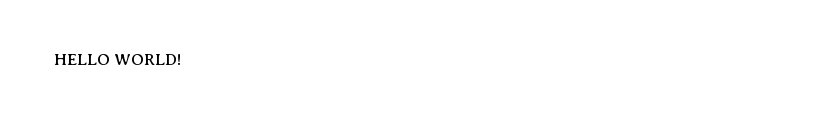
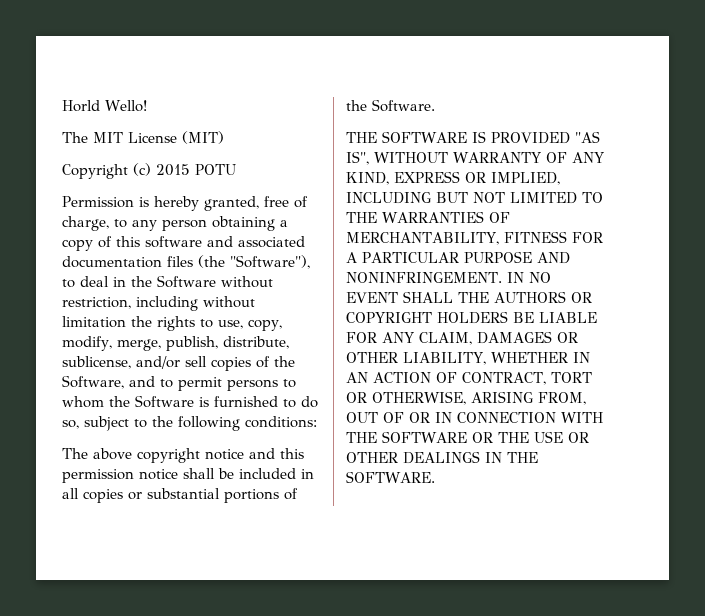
- HELLO WORLD!
+ Horld Wello!
+ The MIT License (MIT)
+ Copyright (c) 2015 POTU
+ Permission is hereby granted, free of charge, to any person obtaining a copy of this software and associated documentation files (the "Software"), to deal in the Software without restriction, including without limitation the rights to use, copy, modify, merge, publish, distribute, sublicense, and/or sell copies of the Software, and to permit persons to whom the Software is furnished to do so, subject to the following conditions:
+ The above copyright notice and this permission notice shall be included in all copies or substantial portions of the Software.
+ THE SOFTWARE IS PROVIDED "AS IS", WITHOUT WARRANTY OF ANY KIND, EXPRESS OR IMPLIED, INCLUDING BUT NOT LIMITED TO THE WARRANTIES OF MERCHANTABILITY, FITNESS FOR A PARTICULAR PURPOSE AND NONINFRINGEMENT. IN NO EVENT SHALL THE AUTHORS OR COPYRIGHT HOLDERS BE LIABLE FOR ANY CLAIM, DAMAGES OR OTHER LIABILITY, WHETHER IN AN ACTION OF CONTRACT, TORT OR OTHERWISE, ARISING FROM, OUT OF OR IN CONNECTION WITH THE SOFTWARE OR THE USE OR OTHER DEALINGS IN THE SOFTWARE.

